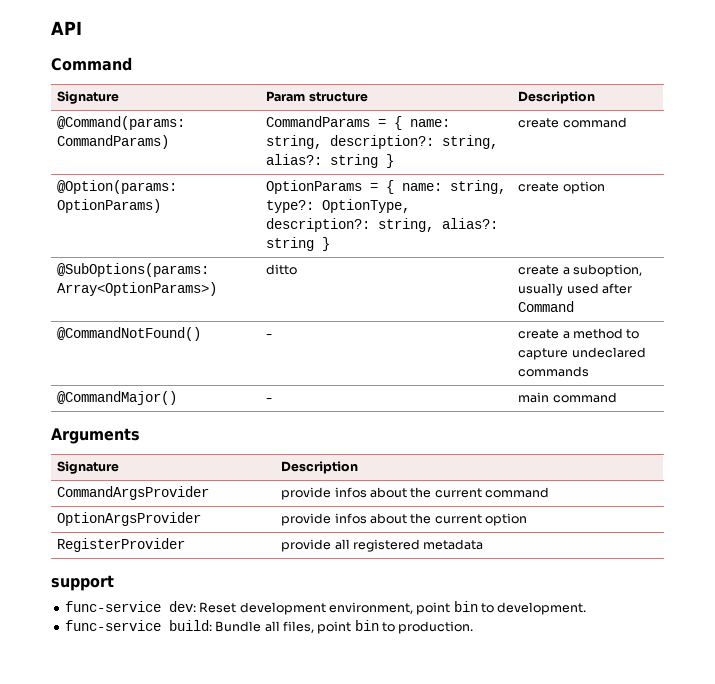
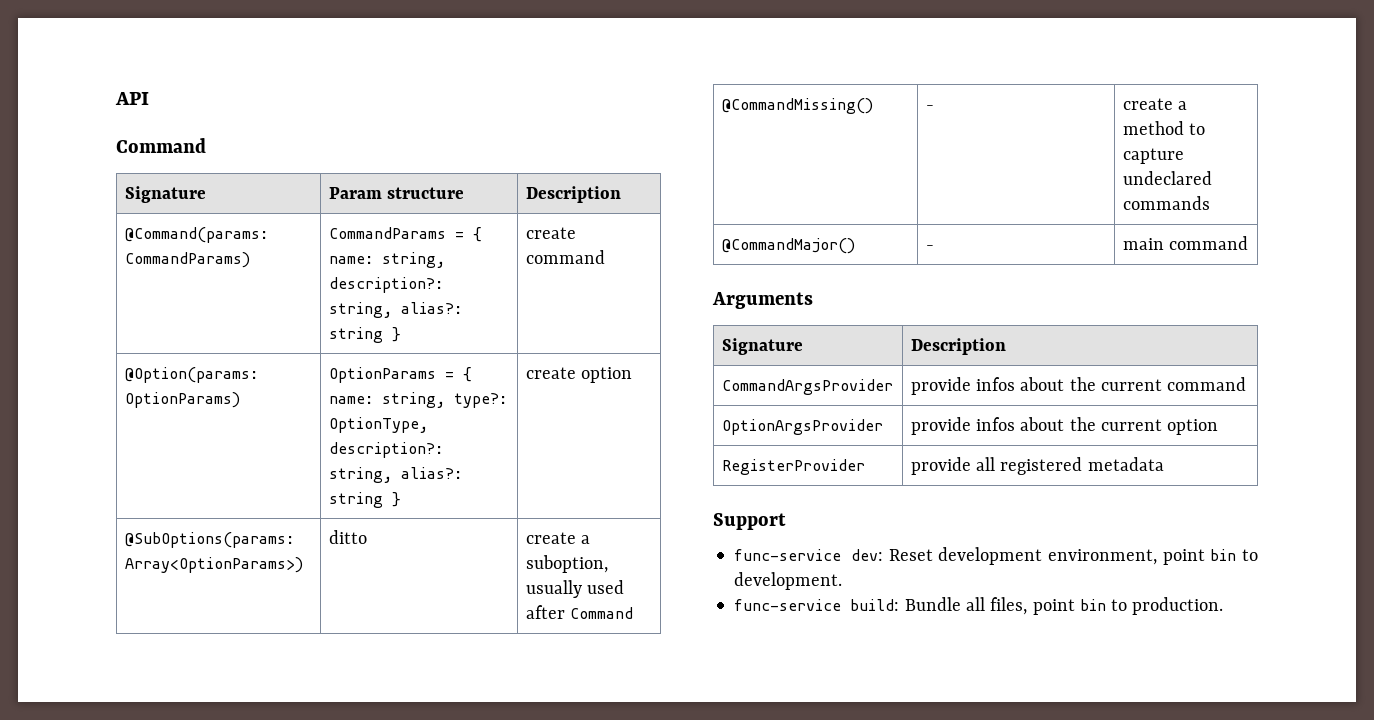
- @CommandNotFound() | - | create a method to capture undeclared commands
+ @CommandMissing() | - | create a method to capture undeclared commands
- support
+ Support

